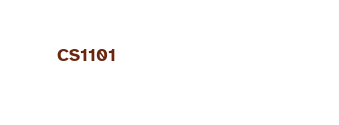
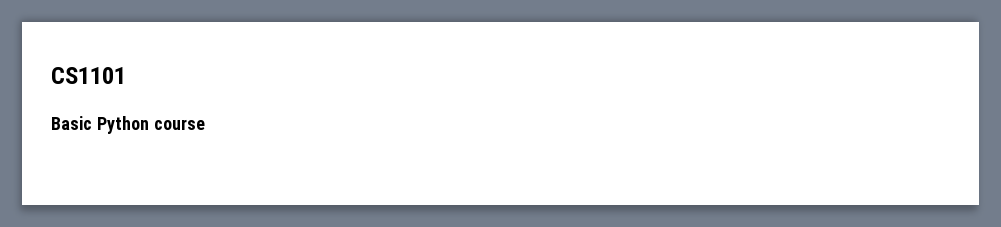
+ Basic Python course

